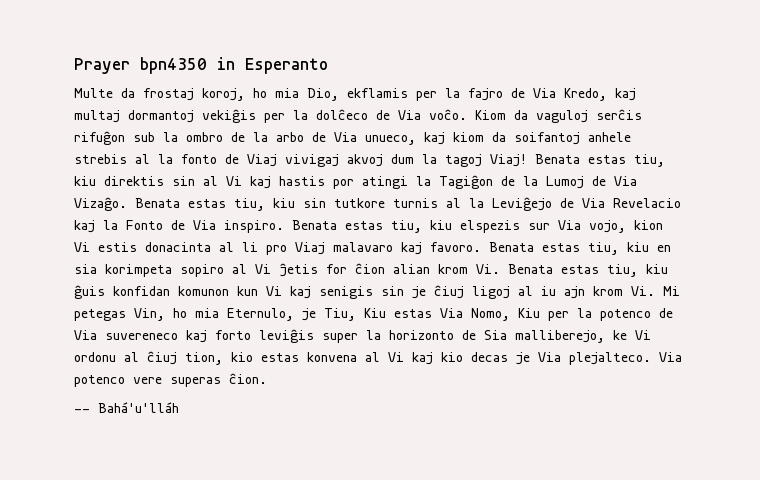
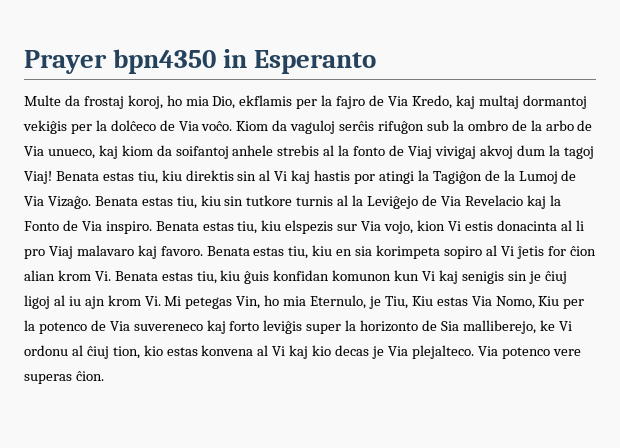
- -- Bahá'u'lláh

